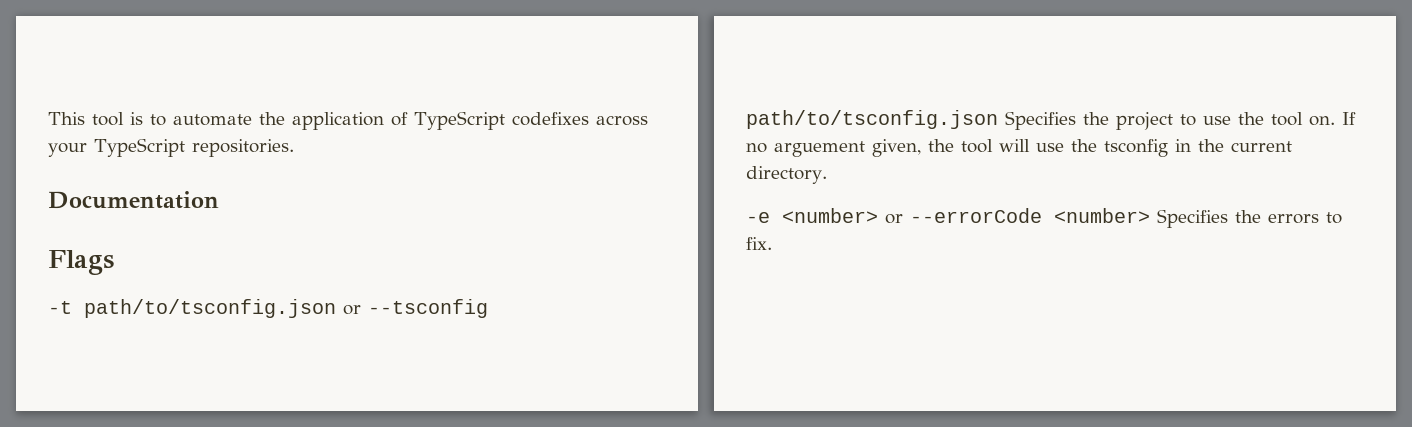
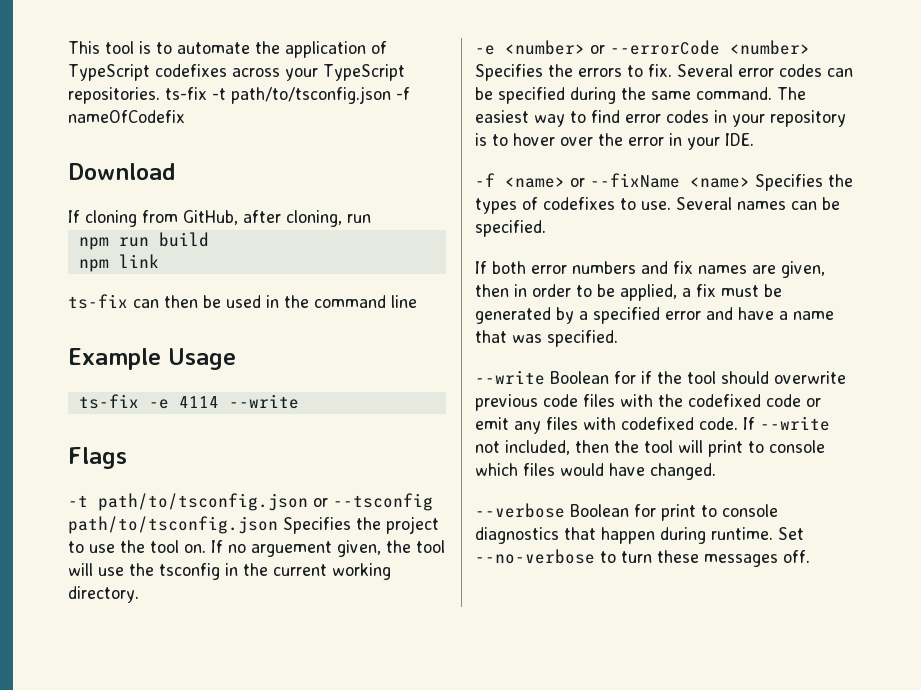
- This tool is to automate the application of TypeScript codefixes across your TypeScript repositories.
- Documentation
+ This tool is to automate the application of TypeScript codefixes across your TypeScript repositories. ts-fix -t path/to/tsconfig.json -f nameOfCodefix
+ Download
+ If cloning from GitHub, after cloning, run
+ npm run build
+ npm link
+ ts-fix can then be used in the command line
+ Example Usage
+ ts-fix -e 4114 --write
- If no arguement given, the tool will use the tsconfig in the current directory.
+ If no arguement given, the tool will use the tsconfig in the current working directory.
+ Several error codes can be specified during the same command. The easiest way to find error codes in your repository is to hover over the error in your IDE.
+ -f <name> or --fixName <name> Specifies the types of codefixes to use. Several names can be specified.
+ If both error numbers and fix names are given, then in order to be applied, a fix must be generated by a specified error and have a name that was specified.
+ --write Boolean for if the tool should overwrite previous code files with the codefixed code or emit any files with codefixed code. If --write not included, then the tool will print to console which files would have changed.
+ --verbose Boolean for print to console diagnostics that happen during runtime. Set --no-verbose to turn these messages off.

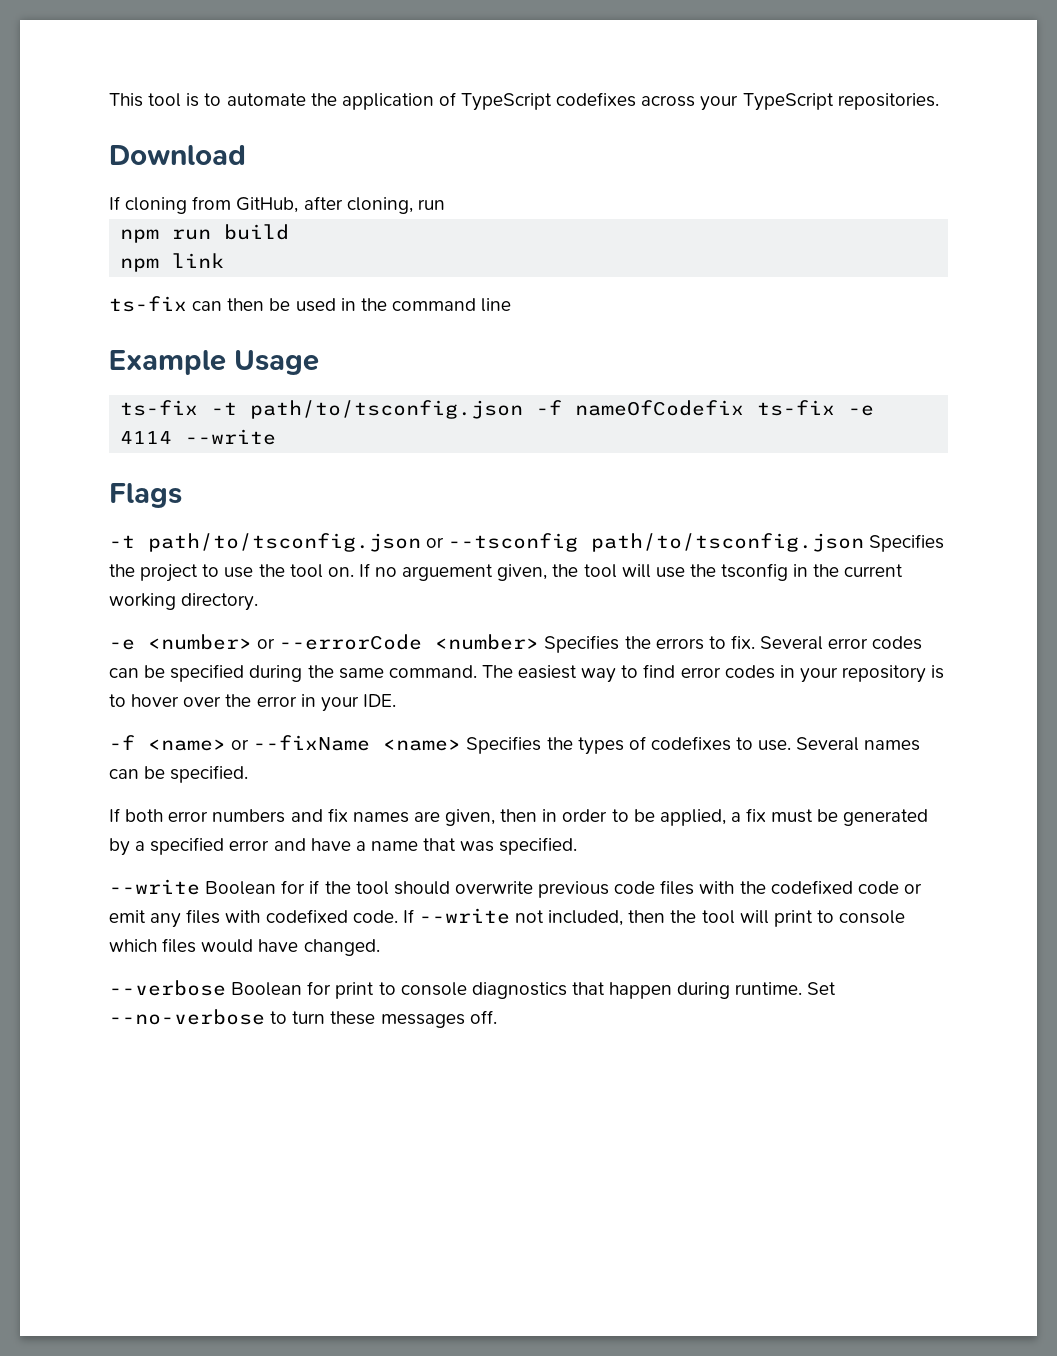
- This tool is to automate the application of TypeScript codefixes across your TypeScript repositories. ts-fix -t path/to/tsconfig.json -f nameOfCodefix
+ This tool is to automate the application of TypeScript codefixes across your TypeScript repositories.
- ts-fix -e 4114 --write
+ ts-fix -t path/to/tsconfig.json -f nameOfCodefix ts-fix -e 4114 --write

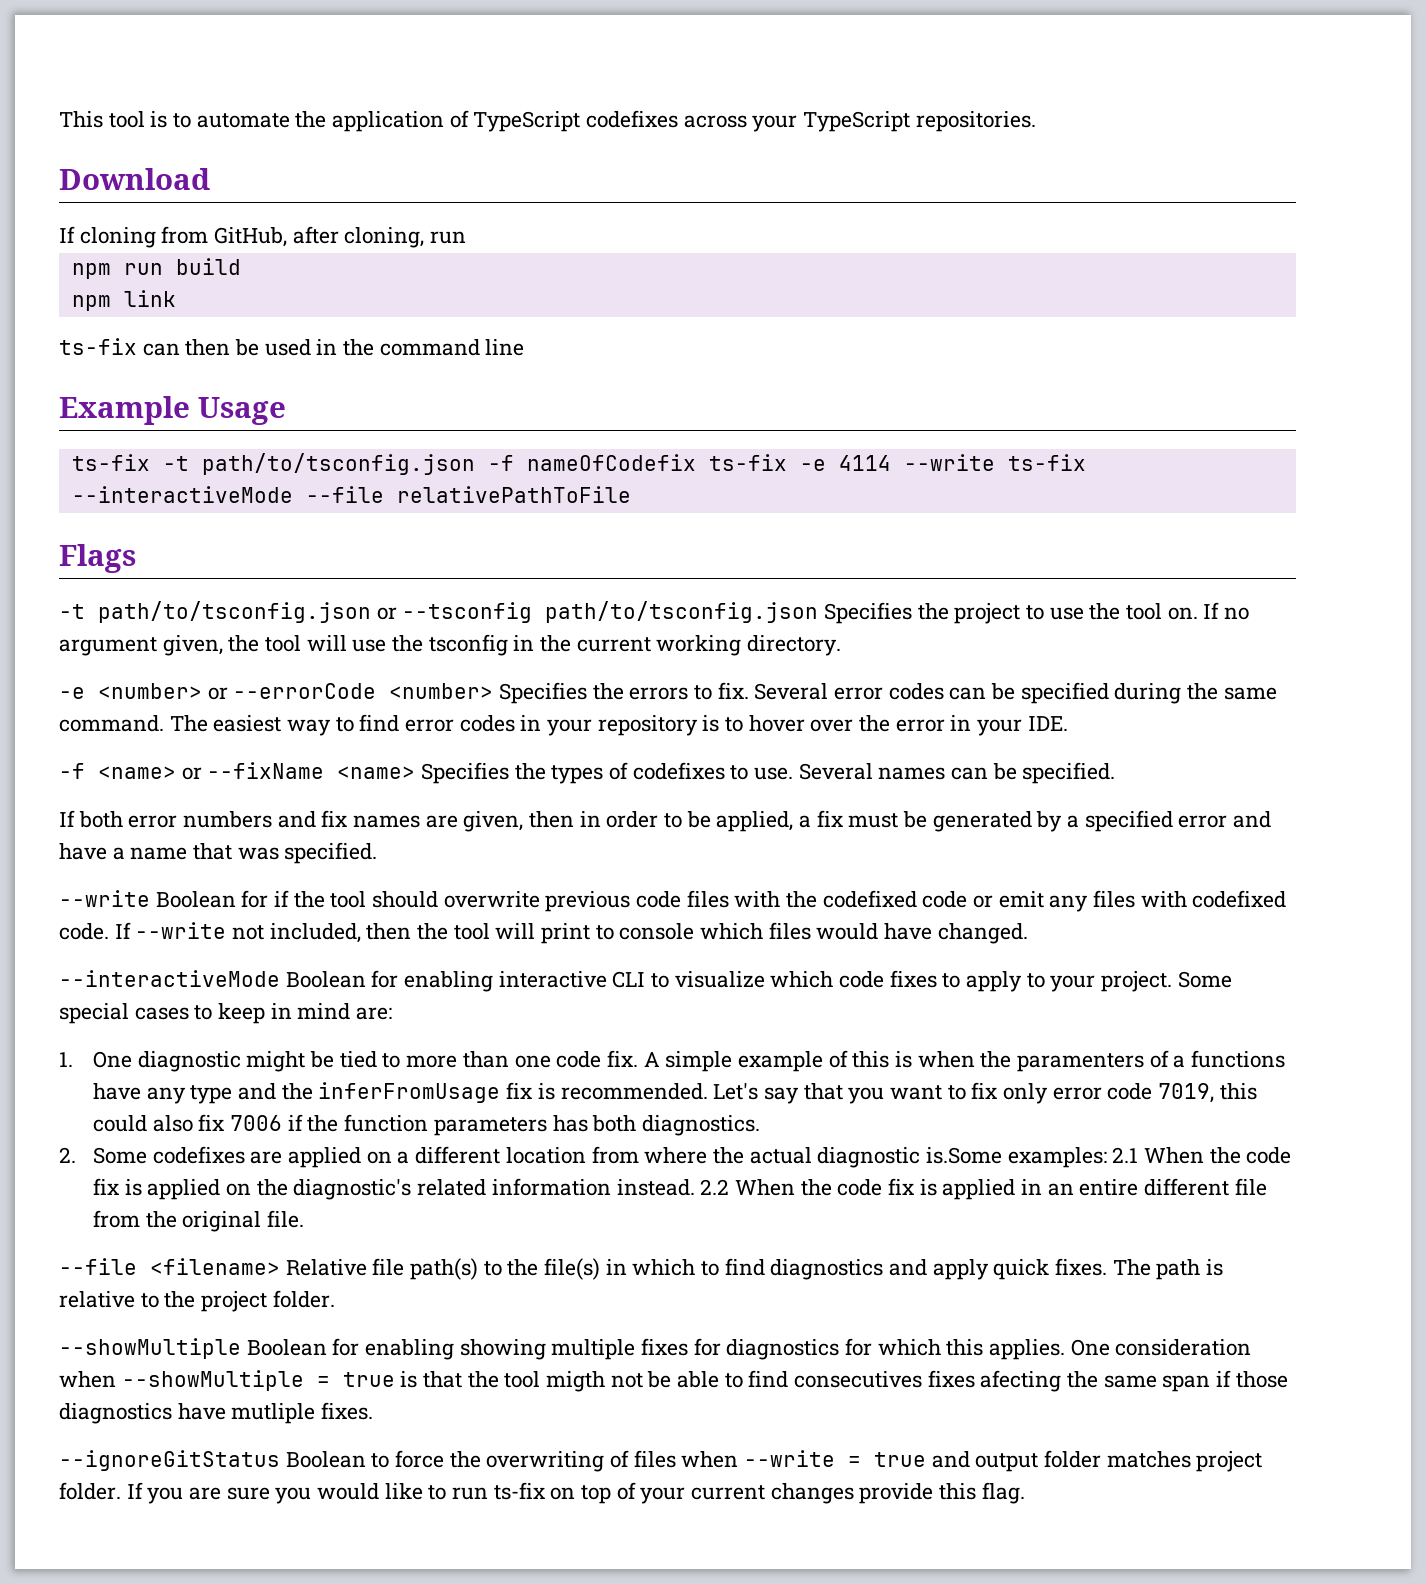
- ts-fix -t path/to/tsconfig.json -f nameOfCodefix ts-fix -e 4114 --write
+ ts-fix -t path/to/tsconfig.json -f nameOfCodefix ts-fix -e 4114 --write ts-fix --interactiveMode --file relativePathToFile
- If no arguement given, the tool will use the tsconfig in the current working directory.
+ If no argument given, the tool will use the tsconfig in the current working directory.
- --verbose Boolean for print to console diagnostics that happen during runtime. Set --no-verbose to turn these messages off.
+ --interactiveMode Boolean for enabling interactive CLI to visualize which code fixes to apply to your project. Some special cases to keep in mind are:
+ 1. One diagnostic might be tied to more than one code fix. A simple example of this is when the paramenters of a functions have any type and the inferFromUsage fix is recommended. Let's say that you want to fix only error code 7019, this could also fix 7006 if the function parameters has both diagnostics.
+ 2. Some codefixes are applied on a different location from where the actual diagnostic is.Some examples: 2.1 When the code fix is applied on the diagnostic's related information instead. 2.2 When the code fix is applied in an entire different file from the original file.
+ --file <filename> Relative file path(s) to the file(s) in which to find diagnostics and apply quick fixes. The path is relative to the project folder.
+ --showMultiple Boolean for enabling showing multiple fixes for diagnostics for which this applies. One consideration when --showMultiple = true is that the tool migth not be able to find consecutives fixes afecting the same span if those diagnostics have mutliple fixes.
+ --ignoreGitStatus Boolean to force the overwriting of files when --write = true and output folder matches project folder. If you are sure you would like to run ts-fix on top of your current changes provide this flag.

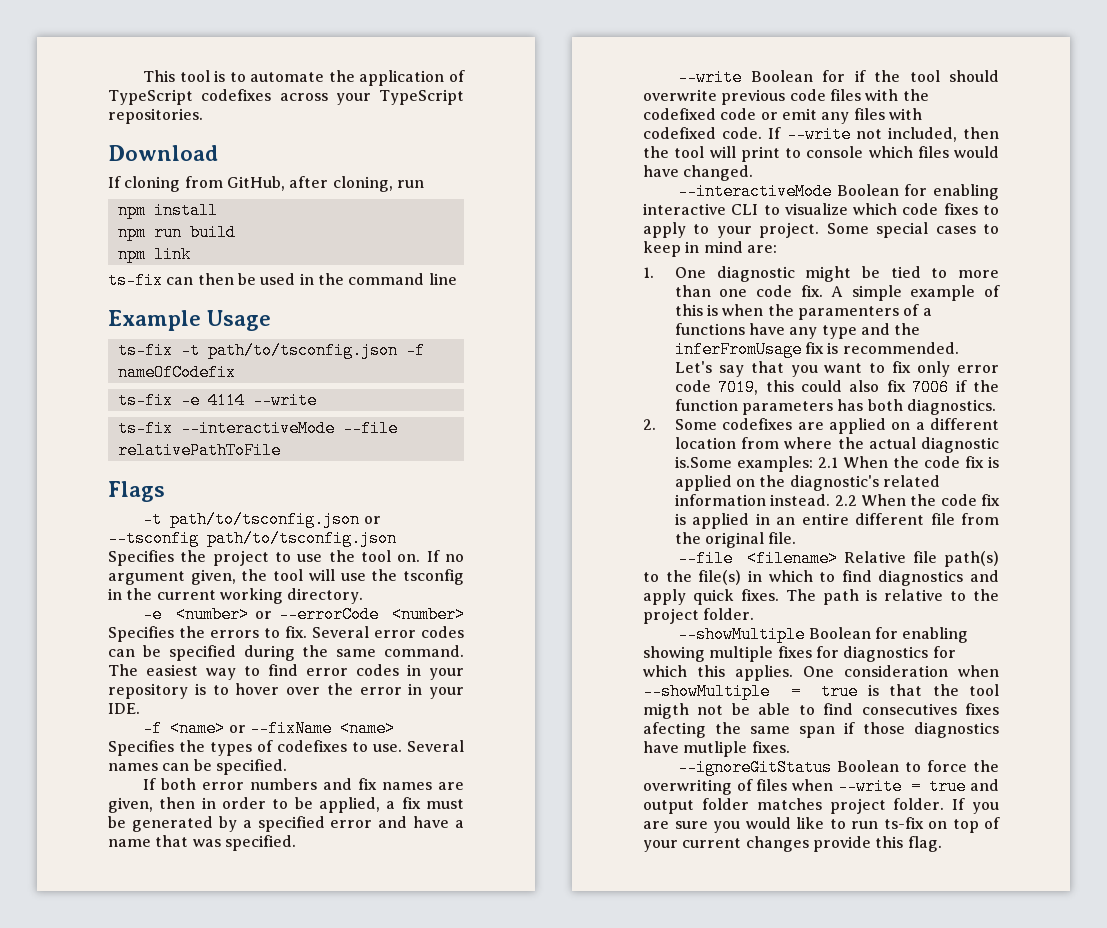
+ npm install
- ts-fix -t path/to/tsconfig.json -f nameOfCodefix ts-fix -e 4114 --write ts-fix --interactiveMode --file relativePathToFile
+ ts-fix -t path/to/tsconfig.json -f nameOfCodefix
+ ts-fix -e 4114 --write
+ ts-fix --interactiveMode --file relativePathToFile

